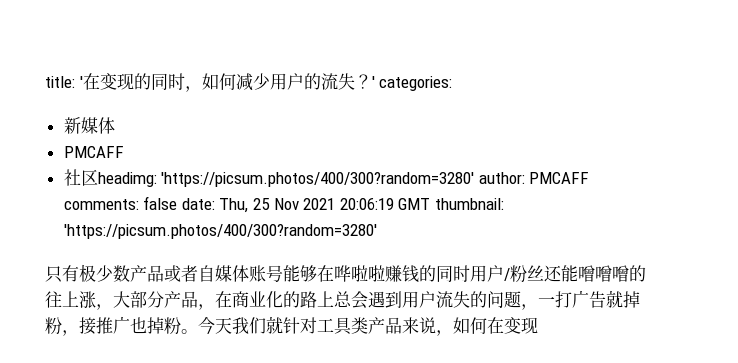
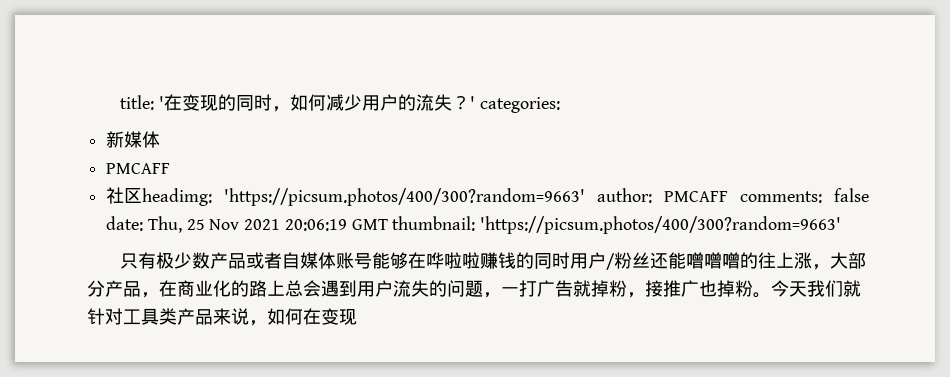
- 社区headimg: 'https://picsum.photos/400/300?random=3280' author: PMCAFF comments: false date: Thu, 25 Nov 2021 20:06:19 GMT thumbnail: 'https://picsum.photos/400/300?random=3280'
+ 社区headimg: 'https://picsum.photos/400/300?random=9663' author: PMCAFF comments: false date: Thu, 25 Nov 2021 20:06:19 GMT thumbnail: 'https://picsum.photos/400/300?random=9663'

